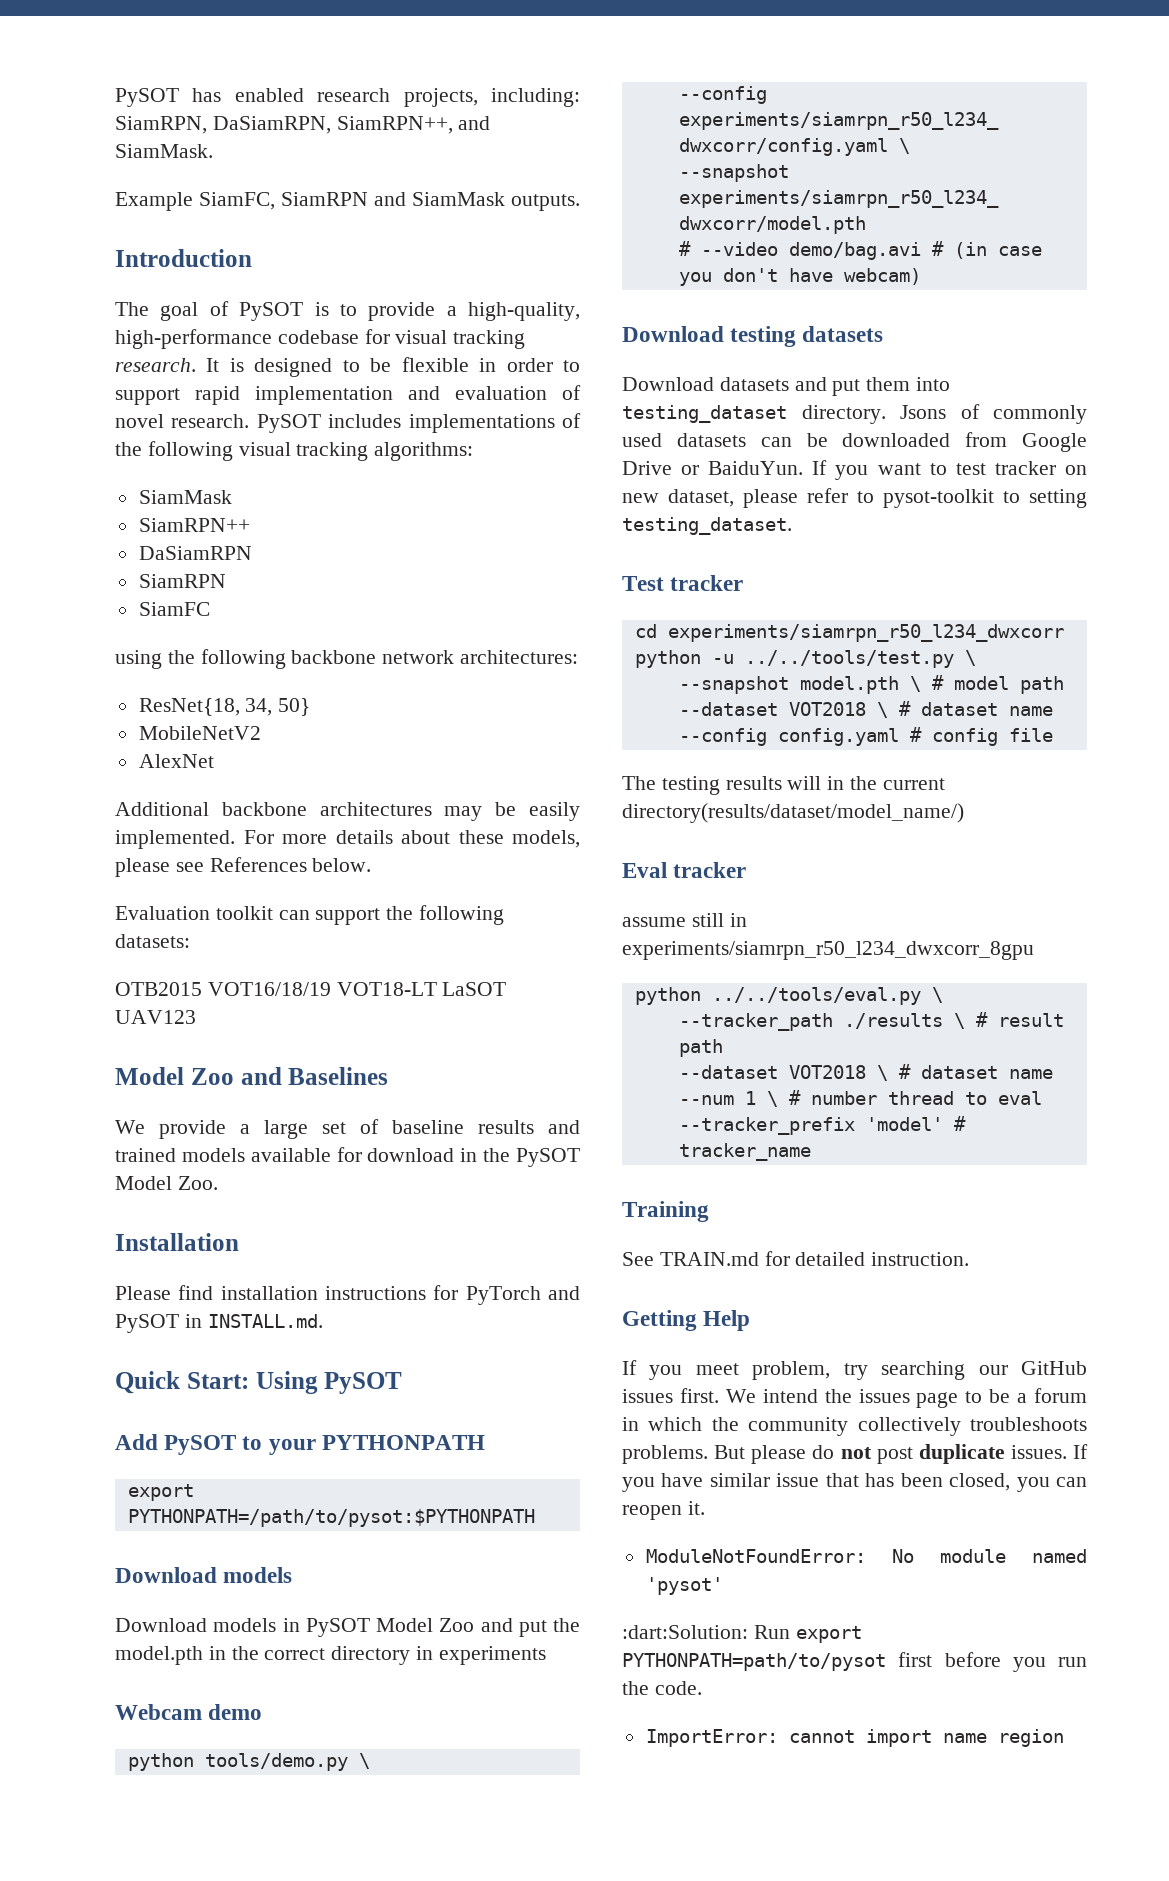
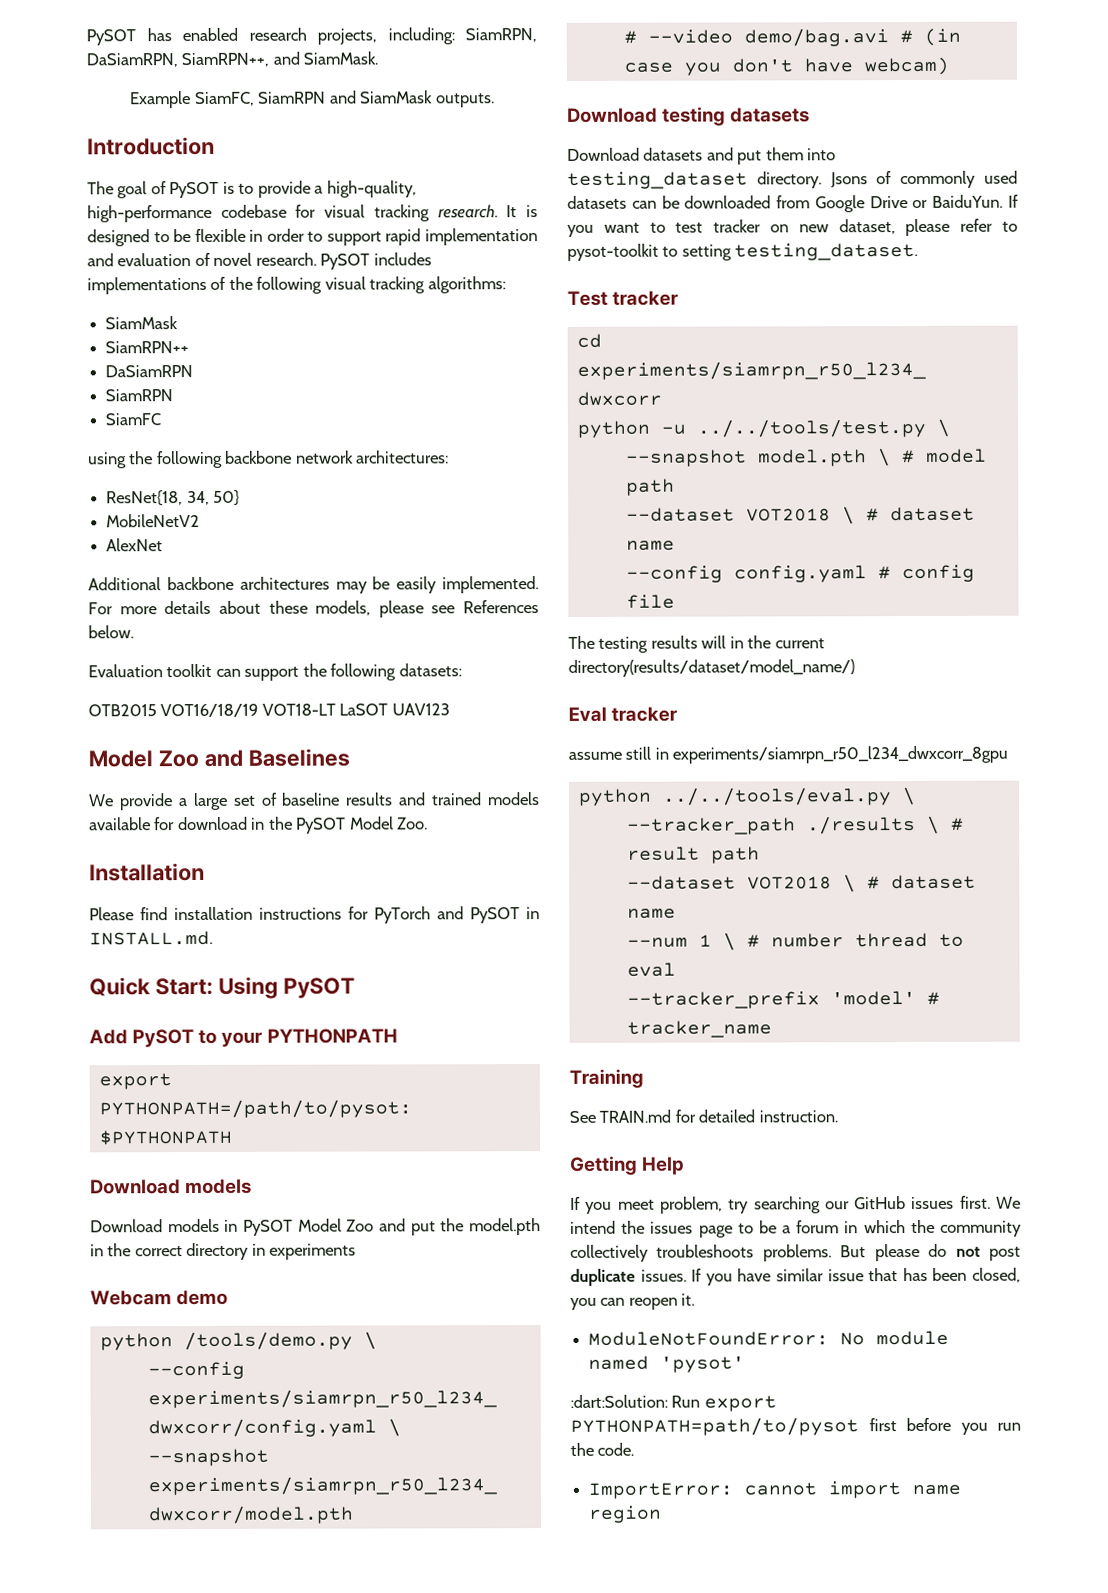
- python tools/demo.py \
+ python /tools/demo.py \

